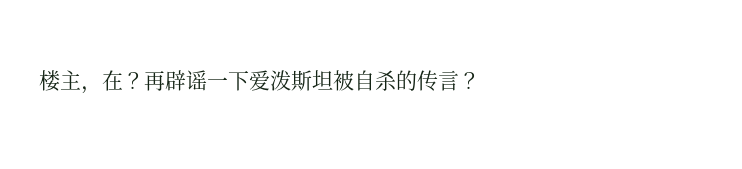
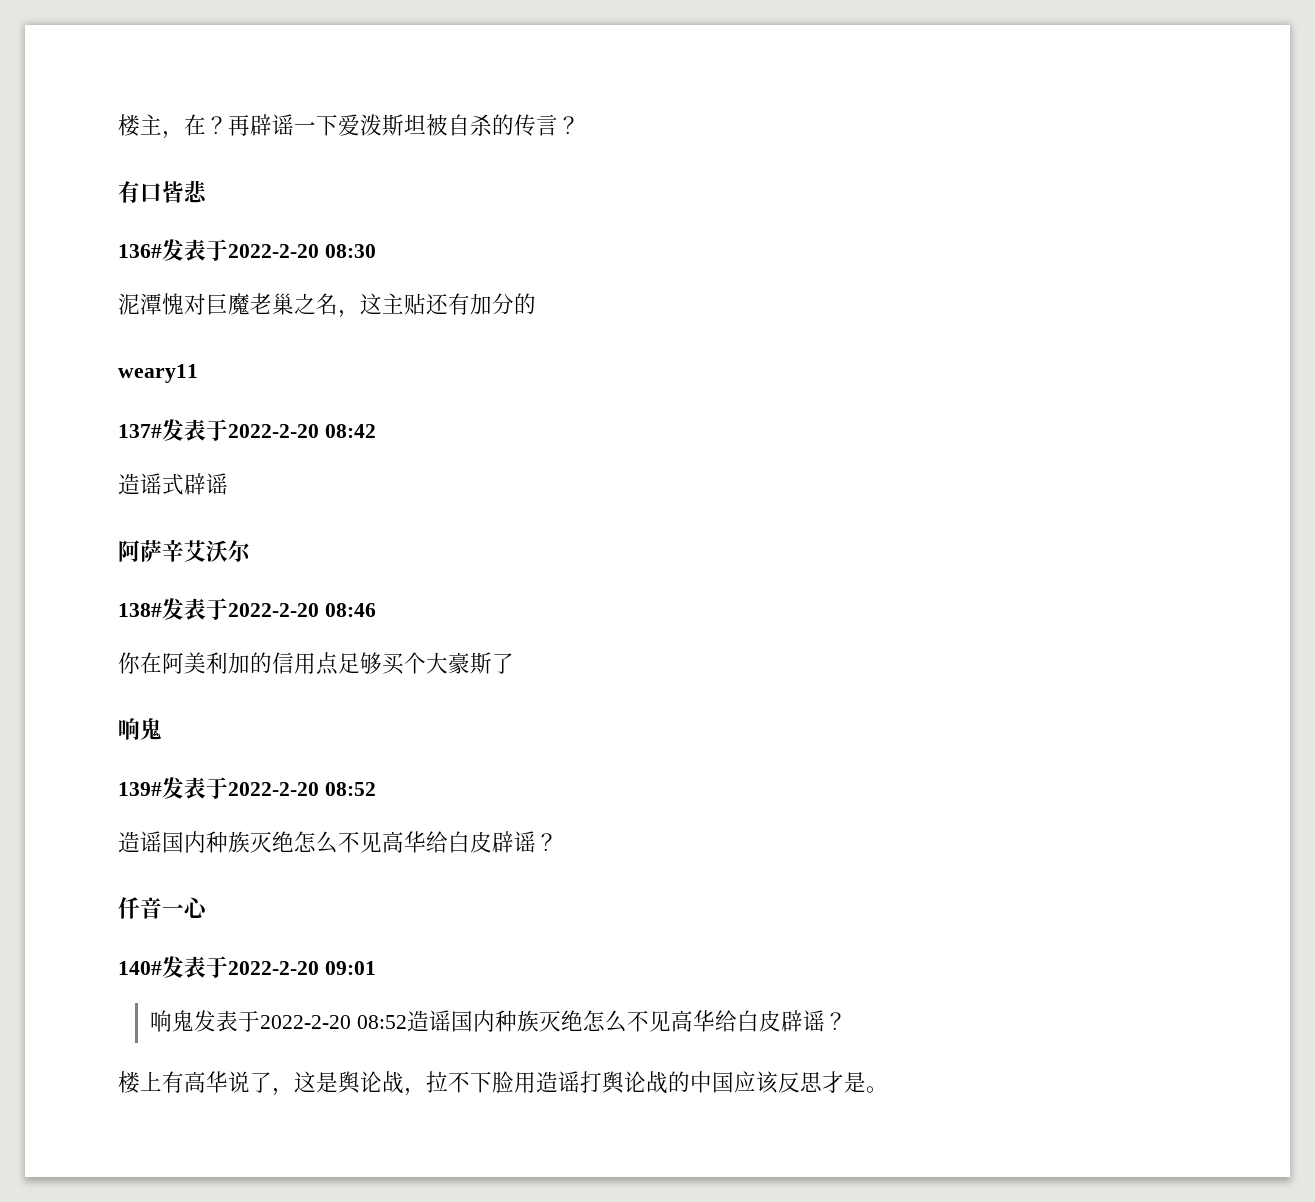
+ 有口皆悲
+ 136#发表于2022-2-20 08:30
+ 泥潭愧对巨魔老巢之名，这主贴还有加分的
+ weary11
+ 137#发表于2022-2-20 08:42
+ 造谣式辟谣
+ 阿萨辛艾沃尔
+ 138#发表于2022-2-20 08:46
+ 你在阿美利加的信用点足够买个大豪斯了
+ 响鬼
+ 139#发表于2022-2-20 08:52
+ 造谣国内种族灭绝怎么不见高华给白皮辟谣？
+ 仟音一心
+ 140#发表于2022-2-20 09:01
+ 响鬼发表于2022-2-20 08:52造谣国内种族灭绝怎么不见高华给白皮辟谣？
+ 楼上有高华说了，这是舆论战，拉不下脸用造谣打舆论战的中国应该反思才是。

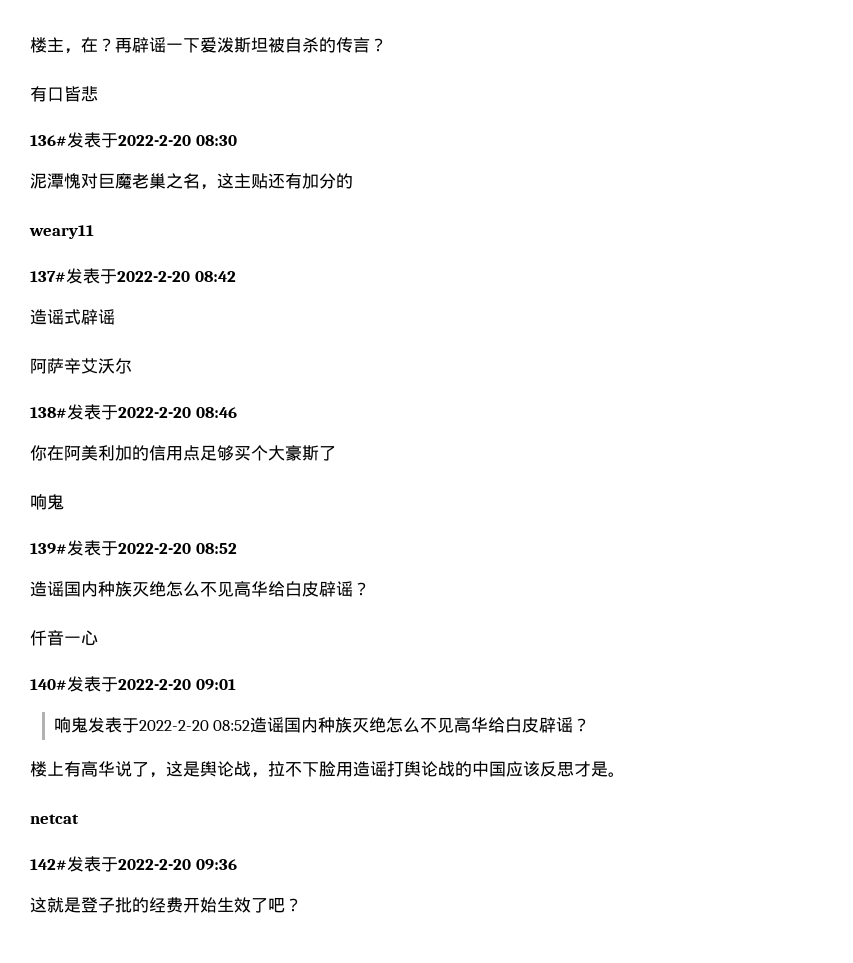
+ netcat
+ 142#发表于2022-2-20 09:36
+ 这就是登子批的经费开始生效了吧？

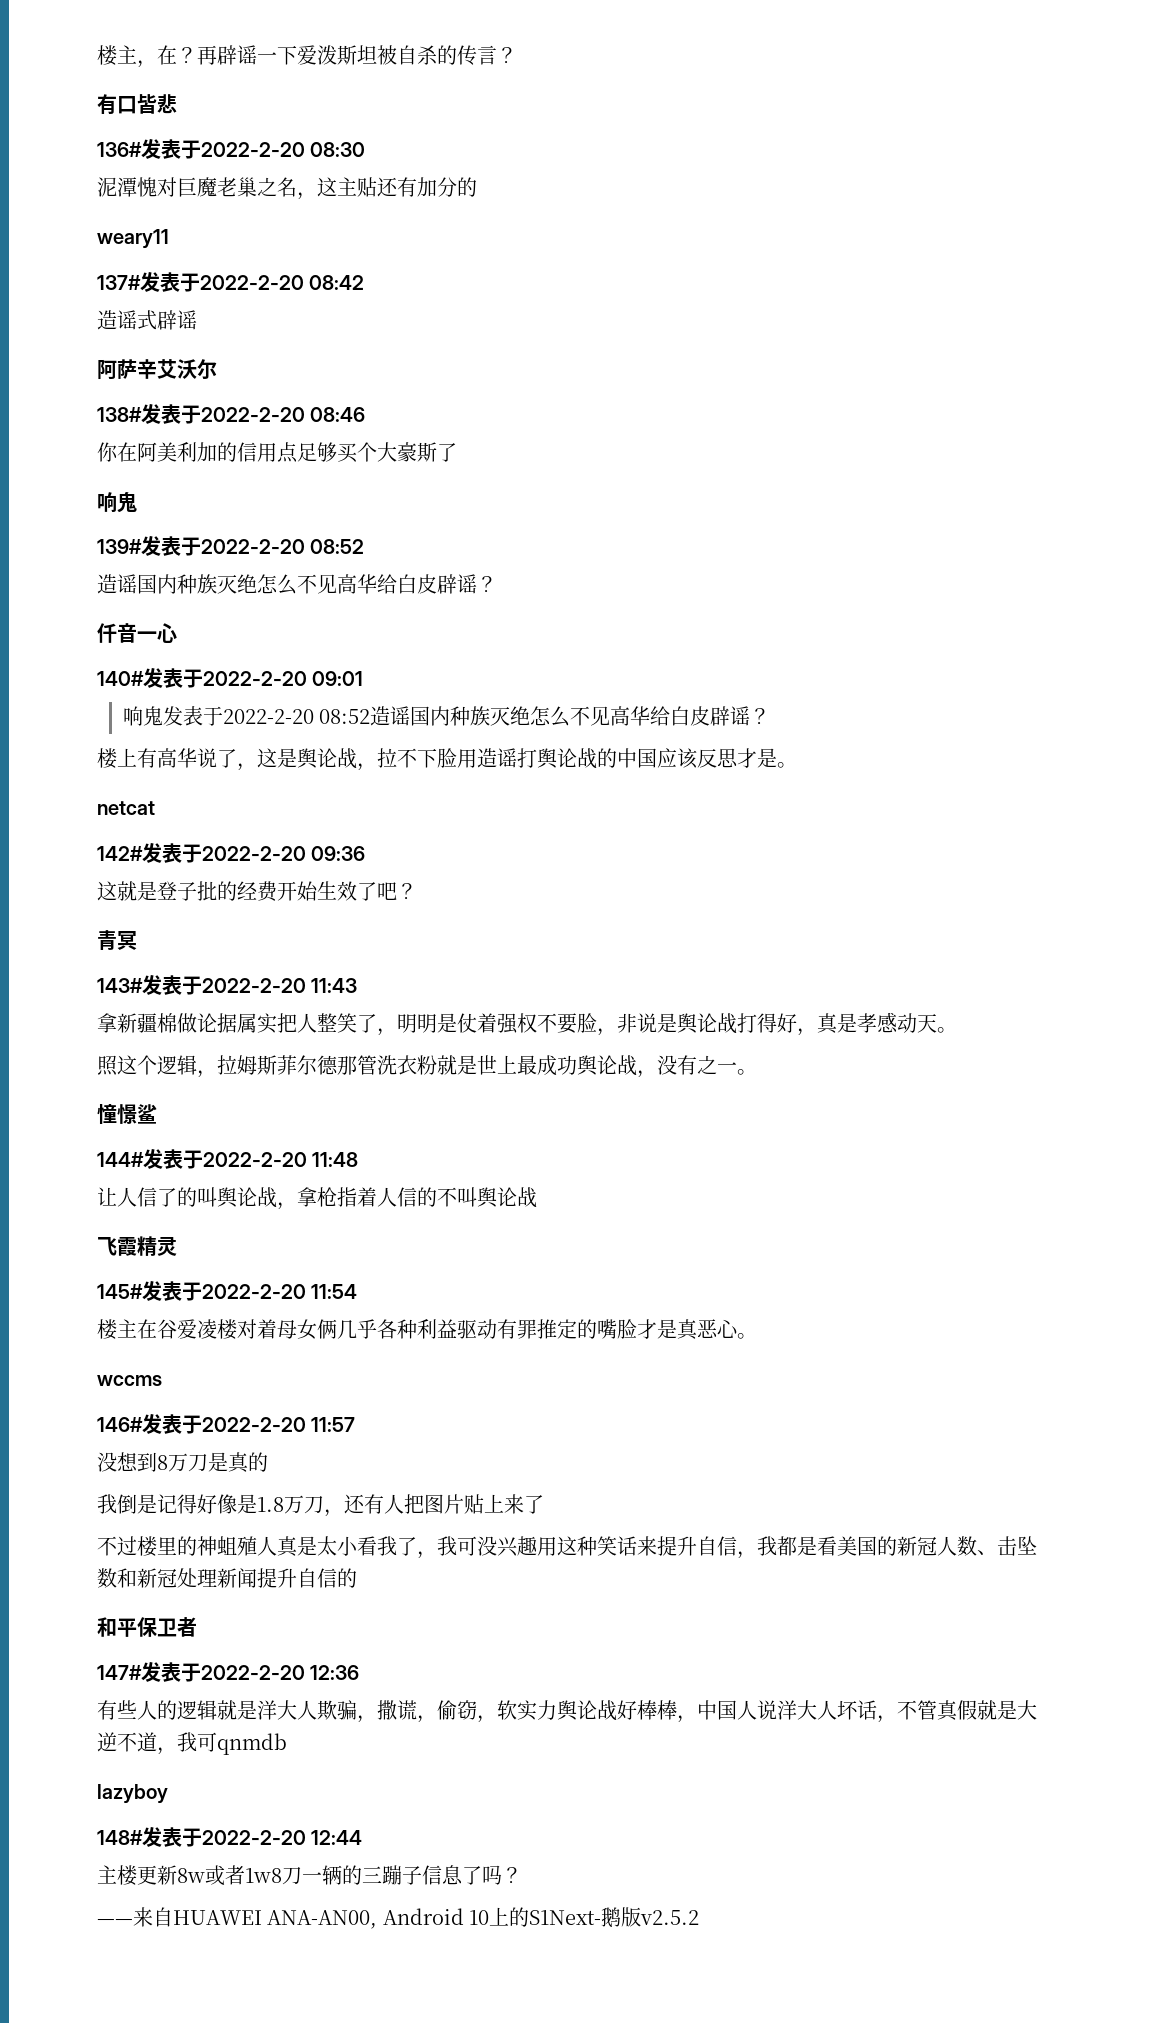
+ 青冥
+ 143#发表于2022-2-20 11:43
+ 拿新疆棉做论据属实把人整笑了，明明是仗着强权不要脸，非说是舆论战打得好，真是孝感动天。
+ 照这个逻辑，拉姆斯菲尔德那管洗衣粉就是世上最成功舆论战，没有之一。
+ 憧憬鲨
+ 144#发表于2022-2-20 11:48
+ 让人信了的叫舆论战，拿枪指着人信的不叫舆论战
+ 飞霞精灵
+ 145#发表于2022-2-20 11:54
+ 楼主在谷爱凌楼对着母女俩几乎各种利益驱动有罪推定的嘴脸才是真恶心。
+ wccms
+ 146#发表于2022-2-20 11:57
+ 没想到8万刀是真的
+ 我倒是记得好像是1.8万刀，还有人把图片贴上来了
+ 不过楼里的神蛆殖人真是太小看我了，我可没兴趣用这种笑话来提升自信，我都是看美国的新冠人数、击坠数和新冠处理新闻提升自信的
+ 和平保卫者
+ 147#发表于2022-2-20 12:36
+ 有些人的逻辑就是洋大人欺骗，撒谎，偷窃，软实力舆论战好棒棒，中国人说洋大人坏话，不管真假就是大逆不道，我可qnmdb
+ lazyboy
+ 148#发表于2022-2-20 12:44
+ 主楼更新8w或者1w8刀一辆的三蹦子信息了吗？
+ ——来自HUAWEI ANA-AN00, Android 10上的S1Next-鹅版v2.5.2

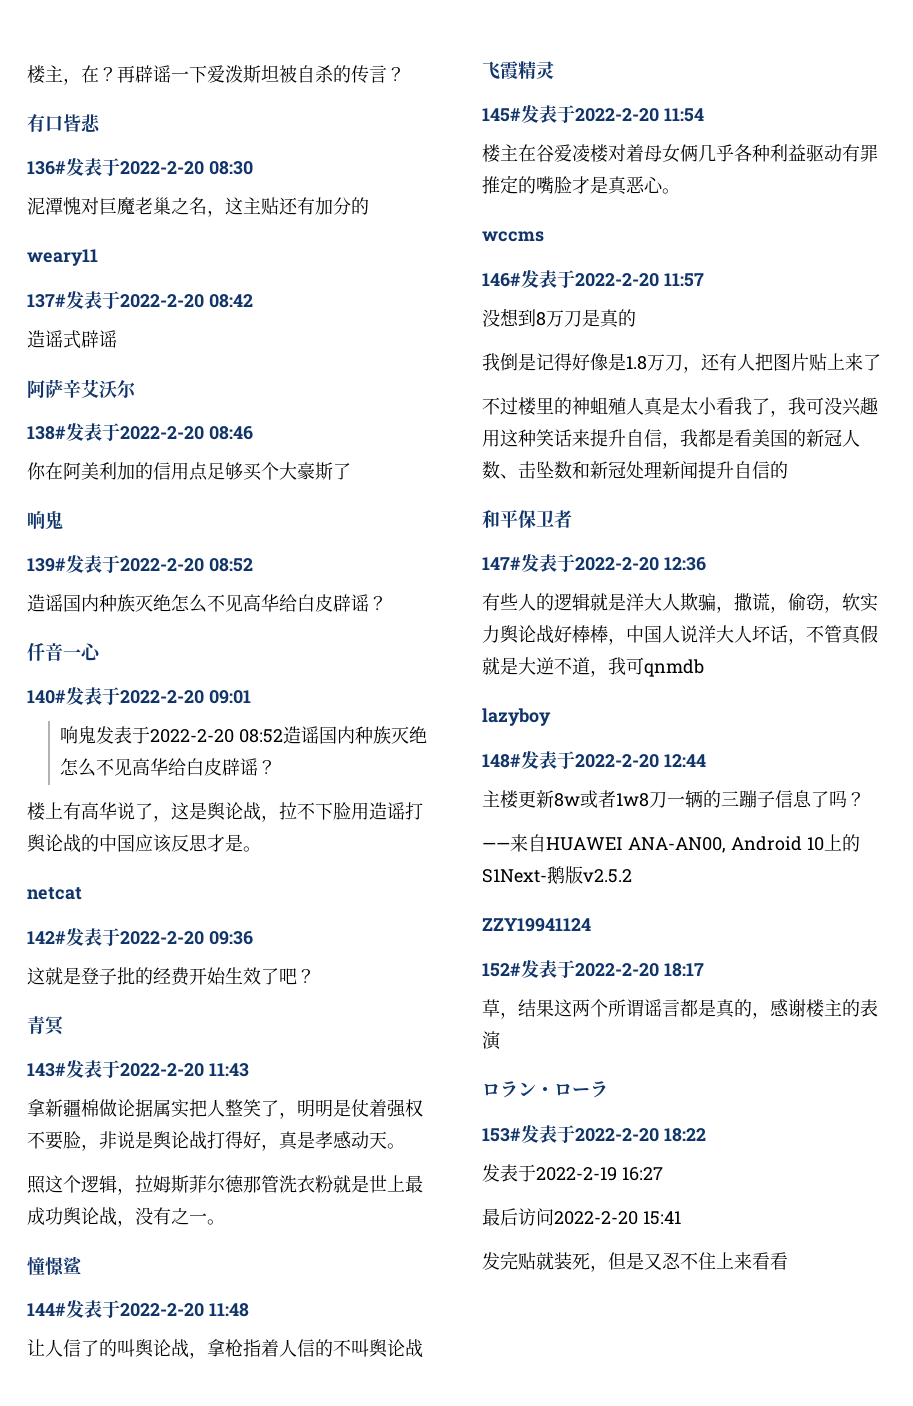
+ ZZY19941124
+ 152#发表于2022-2-20 18:17
+ 草，结果这两个所谓谣言都是真的，感谢楼主的表演
+ ロラン・ローラ
+ 153#发表于2022-2-20 18:22
+ 发表于2022-2-19 16:27
+ 最后访问2022-2-20 15:41
+ 发完贴就装死，但是又忍不住上来看看

